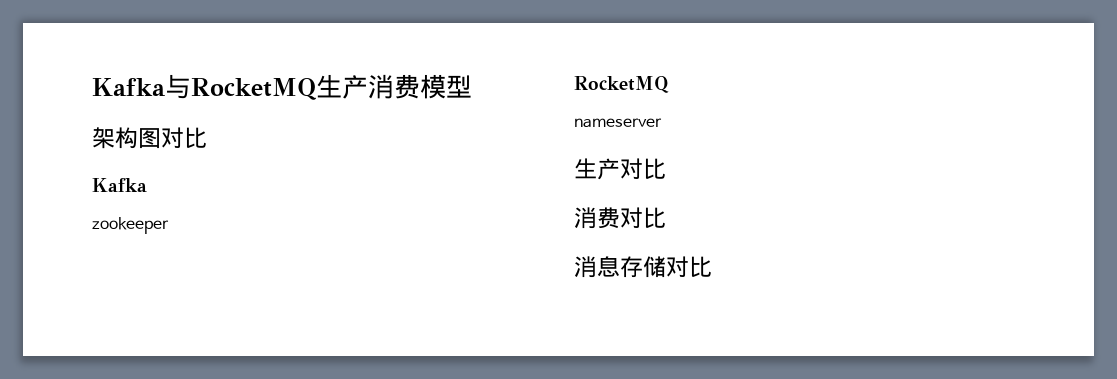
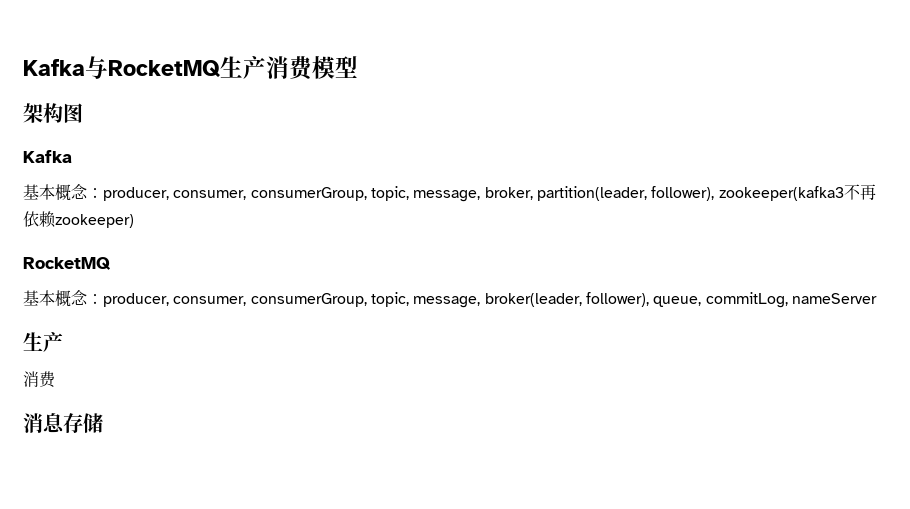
- 架构图对比
+ 架构图
- zookeeper
+ 基本概念：producer, consumer, consumerGroup, topic, message, broker, partition(leader, follower), zookeeper(kafka3不再依赖zookeeper)
  RocketMQ
- nameserver
- 生产对比
- 消费对比
+ 基本概念：producer, consumer, consumerGroup, topic, message, broker(leader, follower), queue, commitLog, nameServer
+ 生产
+ 消费
- 消息存储对比
+ 消息存储

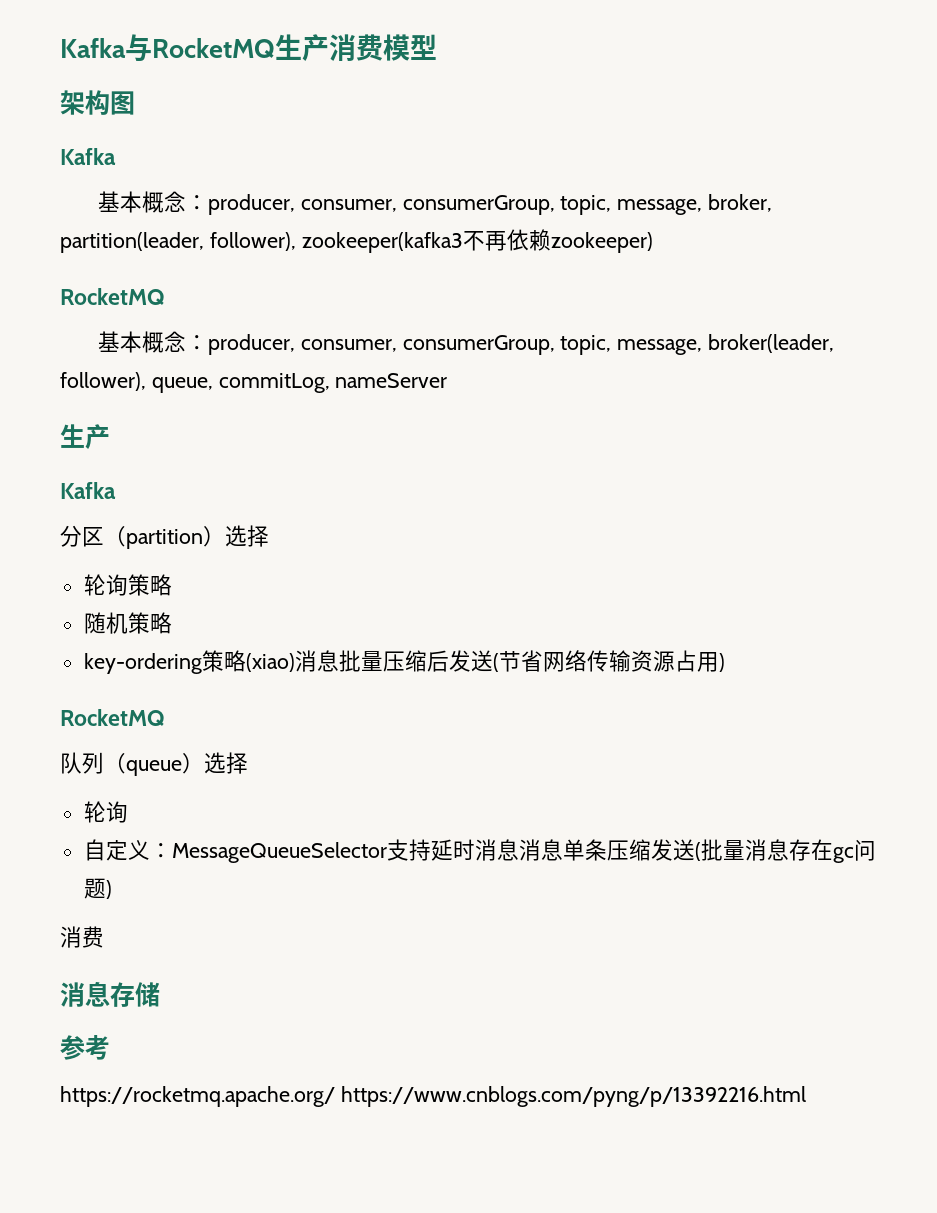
  基本概念：producer, consumer, consumerGroup, topic, message, broker(leader, follower), queue, commitLog, nameServer
  生产
+ Kafka
+ 分区（partition）选择
+ 轮询策略
+ 随机策略
+ key-ordering策略(xiao)消息批量压缩后发送(节省网络传输资源占用)
+ RocketMQ
+ 队列（queue）选择
+ 轮询
+ 自定义：MessageQueueSelector支持延时消息消息单条压缩发送(批量消息存在gc问题)
+ 参考
+ https://rocketmq.apache.org/ https://www.cnblogs.com/pyng/p/13392216.html

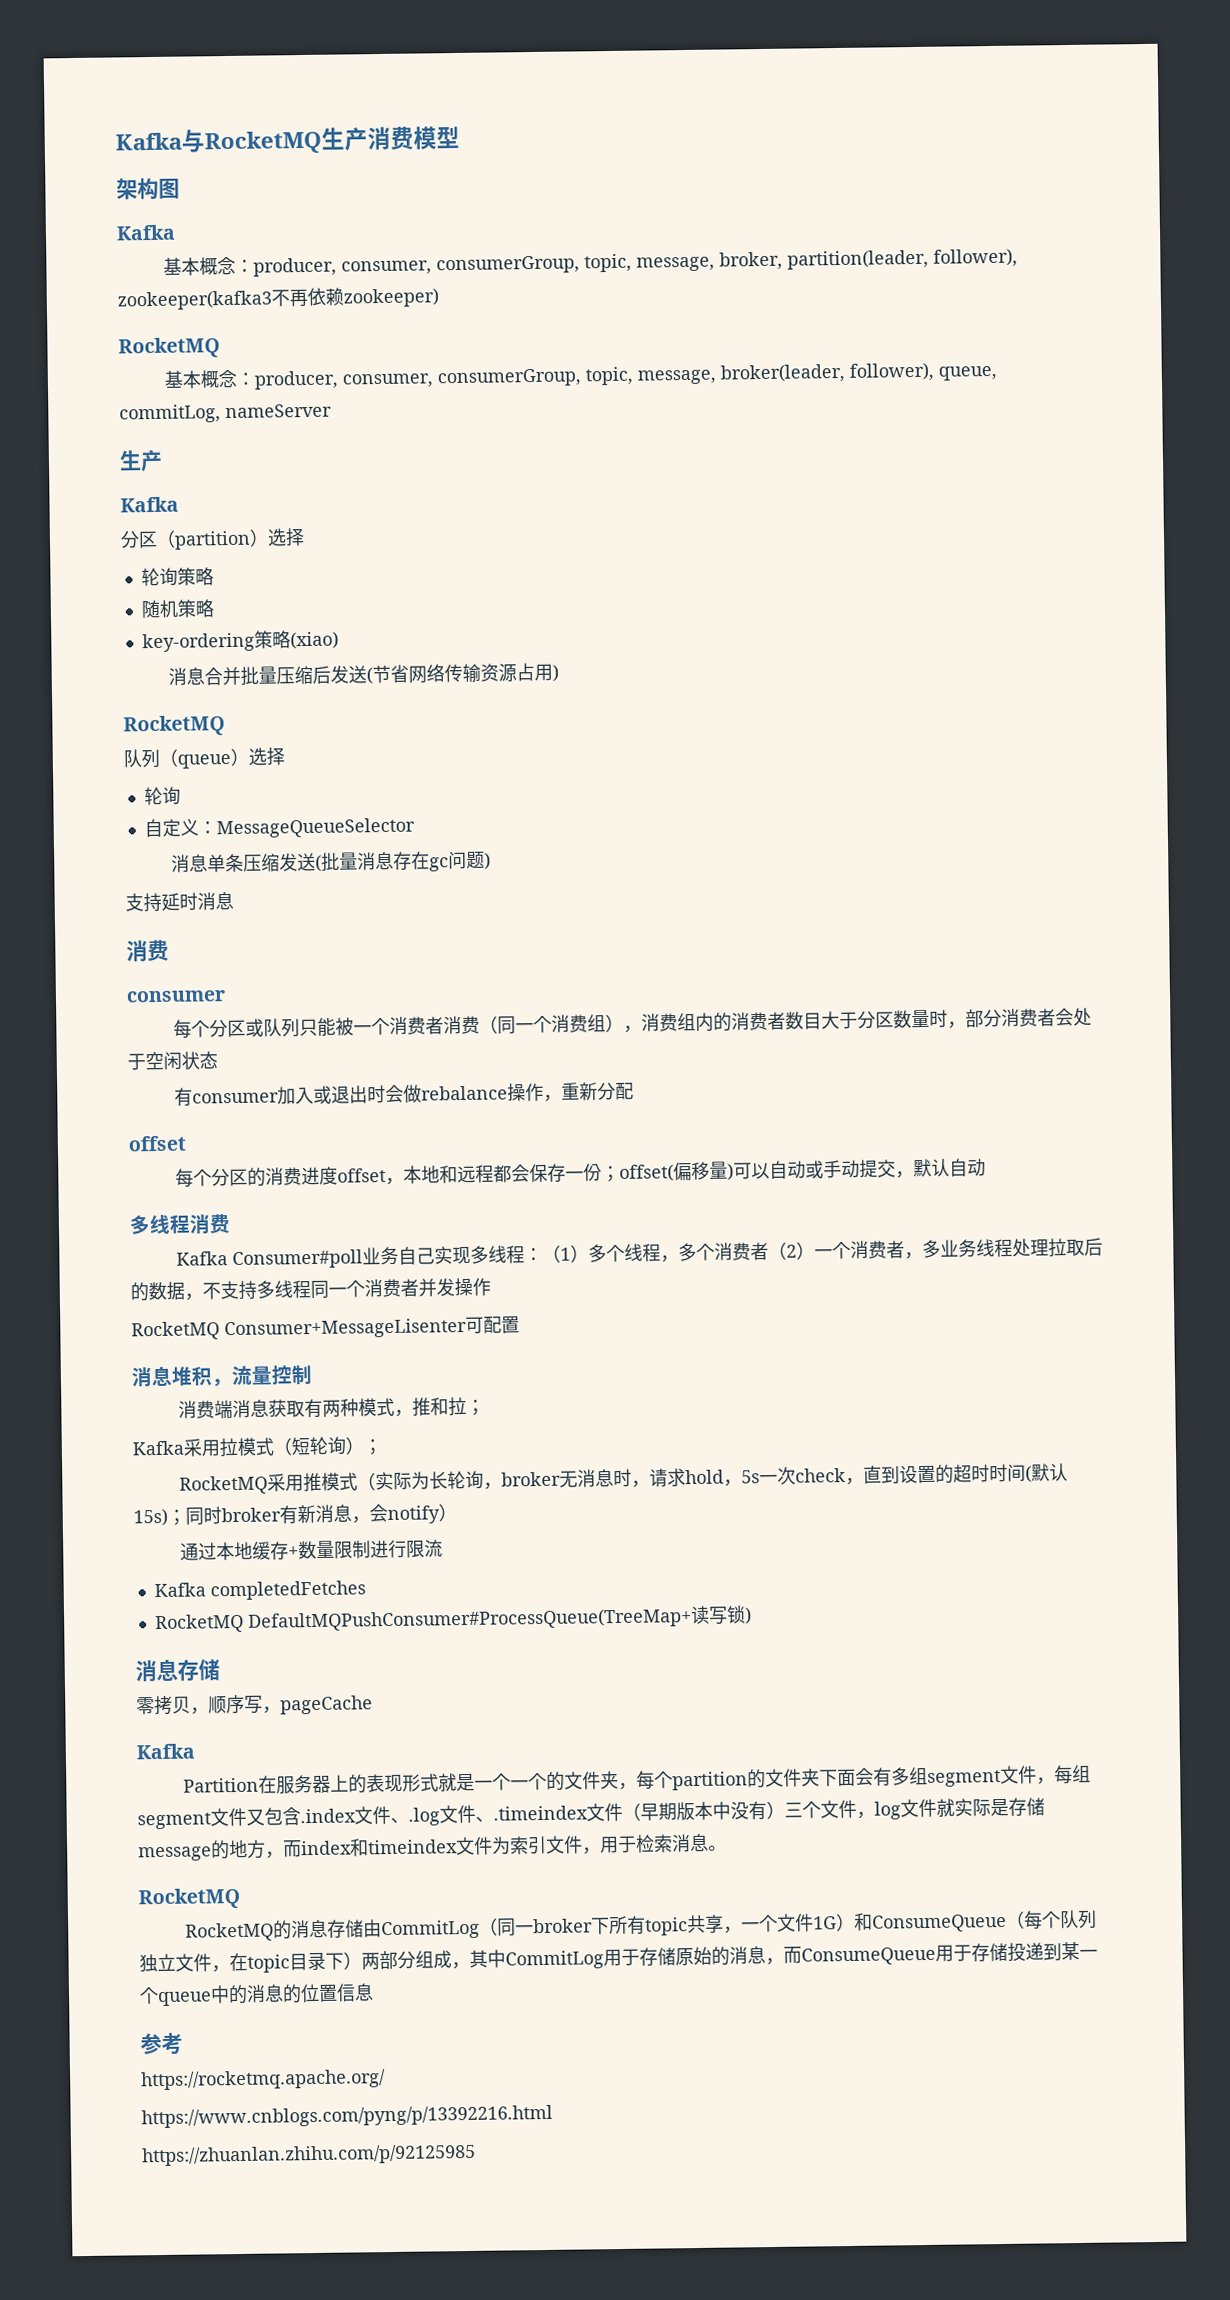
- key-ordering策略(xiao)消息批量压缩后发送(节省网络传输资源占用)
+ key-ordering策略(xiao)
+ 消息合并批量压缩后发送(节省网络传输资源占用)
- 自定义：MessageQueueSelector支持延时消息消息单条压缩发送(批量消息存在gc问题)
+ 自定义：MessageQueueSelector
+ 消息单条压缩发送(批量消息存在gc问题)
+ 支持延时消息
  消费
+ consumer
+ 每个分区或队列只能被一个消费者消费（同一个消费组），消费组内的消费者数目大于分区数量时，部分消费者会处于空闲状态
+ 有consumer加入或退出时会做rebalance操作，重新分配
+ offset
+ 每个分区的消费进度offset，本地和远程都会保存一份；offset(偏移量)可以自动或手动提交，默认自动
+ 多线程消费
+ Kafka Consumer#poll业务自己实现多线程：（1）多个线程，多个消费者（2）一个消费者，多业务线程处理拉取后的数据，不支持多线程同一个消费者并发操作
+ RocketMQ Consumer+MessageLisenter可配置
+ 消息堆积，流量控制
+ 消费端消息获取有两种模式，推和拉；
+ Kafka采用拉模式（短轮询）；
+ RocketMQ采用推模式（实际为长轮询，broker无消息时，请求hold，5s一次check，直到设置的超时时间(默认15s)；同时broker有新消息，会notify）
+ 通过本地缓存+数量限制进行限流
+ Kafka completedFetches
+ RocketMQ DefaultMQPushConsumer#ProcessQueue(TreeMap+读写锁)
  消息存储
+ 零拷贝，顺序写，pageCache
+ Kafka
+ Partition在服务器上的表现形式就是一个一个的文件夹，每个partition的文件夹下面会有多组segment文件，每组segment文件又包含.index文件、.log文件、.timeindex文件（早期版本中没有）三个文件，log文件就实际是存储message的地方，而index和timeindex文件为索引文件，用于检索消息。
+ RocketMQ
+ RocketMQ的消息存储由CommitLog（同一broker下所有topic共享，一个文件1G）和ConsumeQueue（每个队列独立文件，在topic目录下）两部分组成，其中CommitLog用于存储原始的消息，而ConsumeQueue用于存储投递到某一个queue中的消息的位置信息
- https://rocketmq.apache.org/ https://www.cnblogs.com/pyng/p/13392216.html
+ https://rocketmq.apache.org/
+ https://www.cnblogs.com/pyng/p/13392216.html
+ https://zhuanlan.zhihu.com/p/92125985

